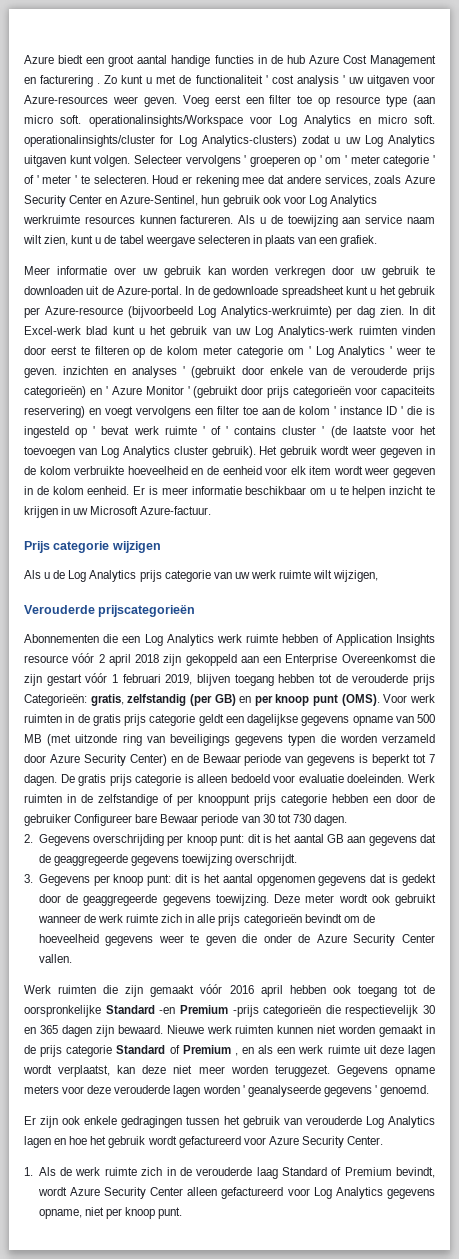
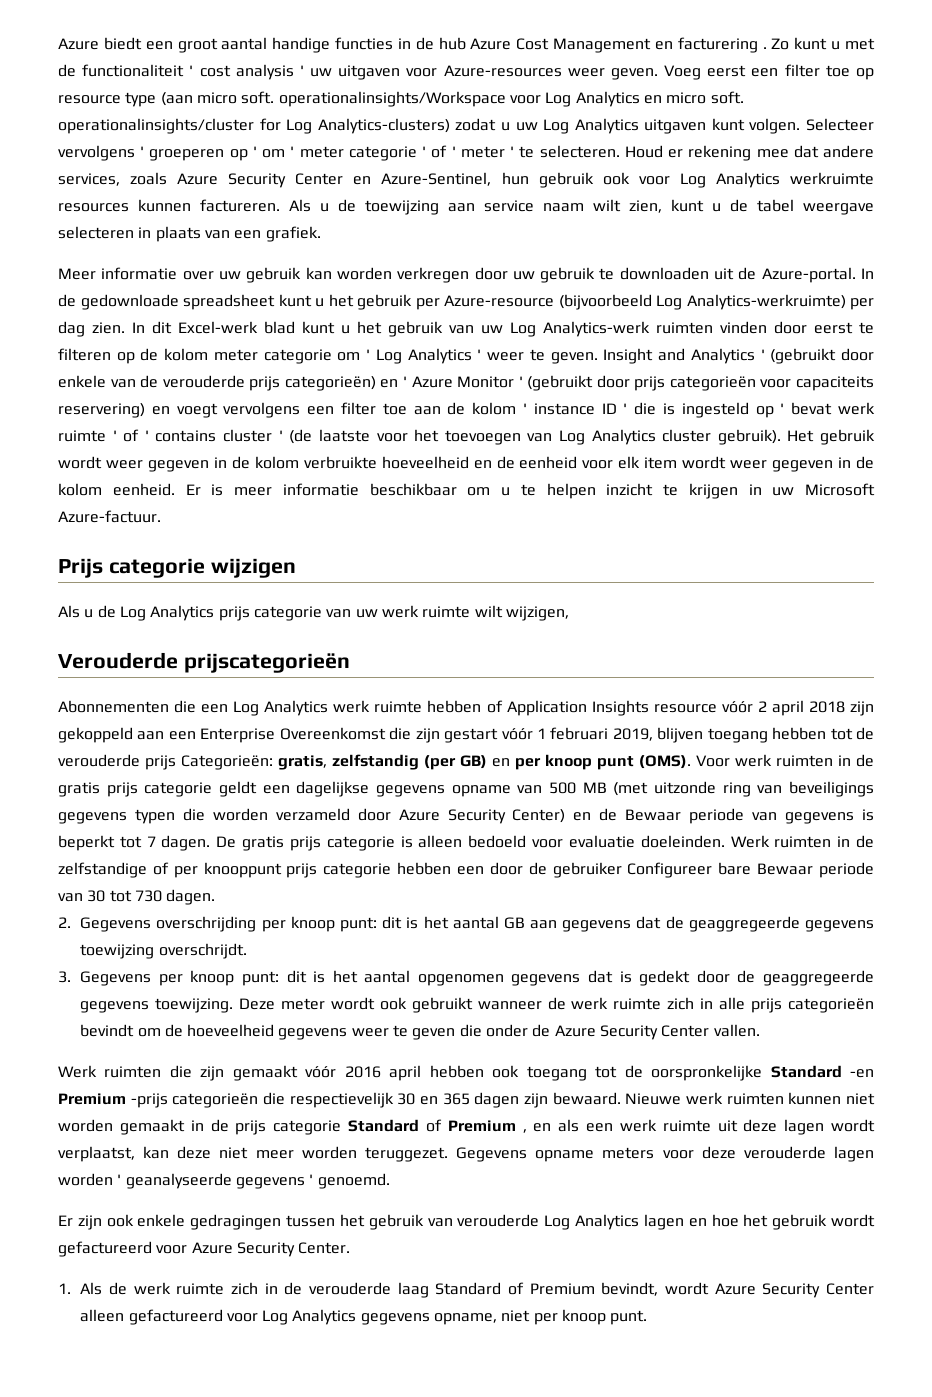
- In dit Excel-werk blad kunt u het gebruik van uw Log Analytics-werk ruimten vinden door eerst te filteren op de kolom meter categorie om ' Log Analytics ' weer te geven. inzichten en analyses ' (gebruikt door enkele van de verouderde prijs categorieën) en ' Azure Monitor ' (gebruikt door prijs categorieën voor capaciteits reservering) en voegt vervolgens een filter toe aan de kolom ' instance ID ' die is ingesteld op ' bevat werk ruimte ' of ' contains cluster ' (de laatste voor het toevoegen van Log Analytics cluster gebruik).
+ In dit Excel-werk blad kunt u het gebruik van uw Log Analytics-werk ruimten vinden door eerst te filteren op de kolom meter categorie om ' Log Analytics ' weer te geven. Insight and Analytics ' (gebruikt door enkele van de verouderde prijs categorieën) en ' Azure Monitor ' (gebruikt door prijs categorieën voor capaciteits reservering) en voegt vervolgens een filter toe aan de kolom ' instance ID ' die is ingesteld op ' bevat werk ruimte ' of ' contains cluster ' (de laatste voor het toevoegen van Log Analytics cluster gebruik).

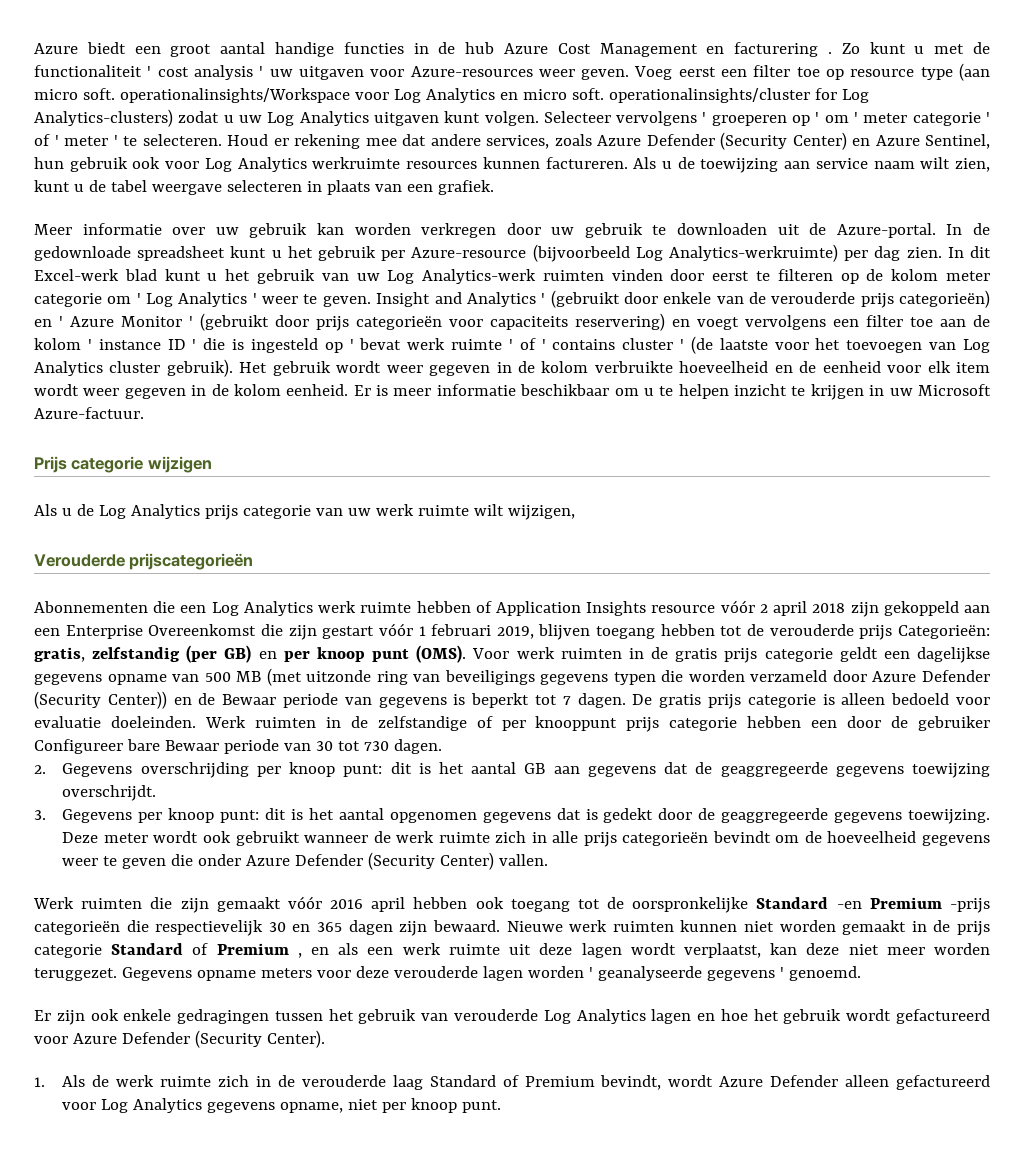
- Houd er rekening mee dat andere services, zoals Azure Security Center en Azure-Sentinel, hun gebruik ook voor Log Analytics werkruimte resources kunnen factureren.
+ Houd er rekening mee dat andere services, zoals Azure Defender (Security Center) en Azure Sentinel, hun gebruik ook voor Log Analytics werkruimte resources kunnen factureren.
- Voor werk ruimten in de gratis prijs categorie geldt een dagelijkse gegevens opname van 500 MB (met uitzonde ring van beveiligings gegevens typen die worden verzameld door Azure Security Center) en de Bewaar periode van gegevens is beperkt tot 7 dagen.
+ Voor werk ruimten in de gratis prijs categorie geldt een dagelijkse gegevens opname van 500 MB (met uitzonde ring van beveiligings gegevens typen die worden verzameld door Azure Defender (Security Center)) en de Bewaar periode van gegevens is beperkt tot 7 dagen.
- Deze meter wordt ook gebruikt wanneer de werk ruimte zich in alle prijs categorieën bevindt om de hoeveelheid gegevens weer te geven die onder de Azure Security Center vallen.
+ Deze meter wordt ook gebruikt wanneer de werk ruimte zich in alle prijs categorieën bevindt om de hoeveelheid gegevens weer te geven die onder Azure Defender (Security Center) vallen.
- Er zijn ook enkele gedragingen tussen het gebruik van verouderde Log Analytics lagen en hoe het gebruik wordt gefactureerd voor Azure Security Center.
+ Er zijn ook enkele gedragingen tussen het gebruik van verouderde Log Analytics lagen en hoe het gebruik wordt gefactureerd voor Azure Defender (Security Center).
- 1. Als de werk ruimte zich in de verouderde laag Standard of Premium bevindt, wordt Azure Security Center alleen gefactureerd voor Log Analytics gegevens opname, niet per knoop punt.
+ 1. Als de werk ruimte zich in de verouderde laag Standard of Premium bevindt, wordt Azure Defender alleen gefactureerd voor Log Analytics gegevens opname, niet per knoop punt.

